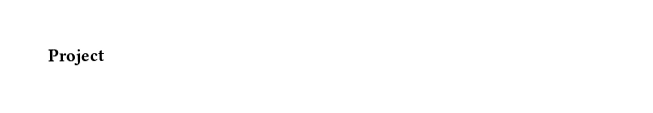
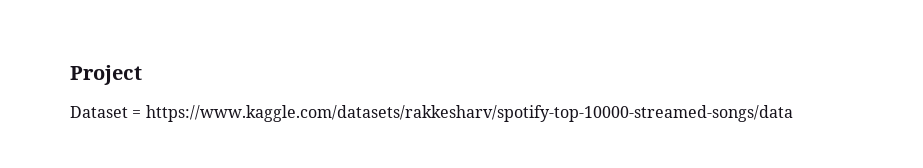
+ Dataset = https://www.kaggle.com/datasets/rakkesharv/spotify-top-10000-streamed-songs/data

